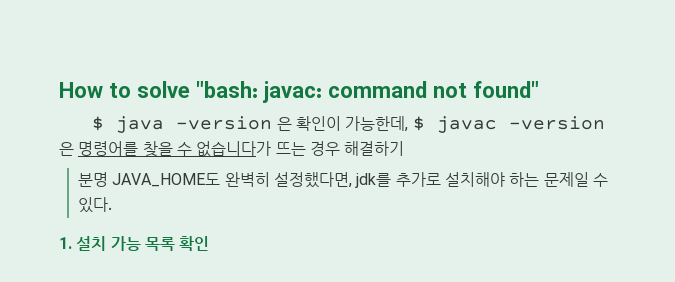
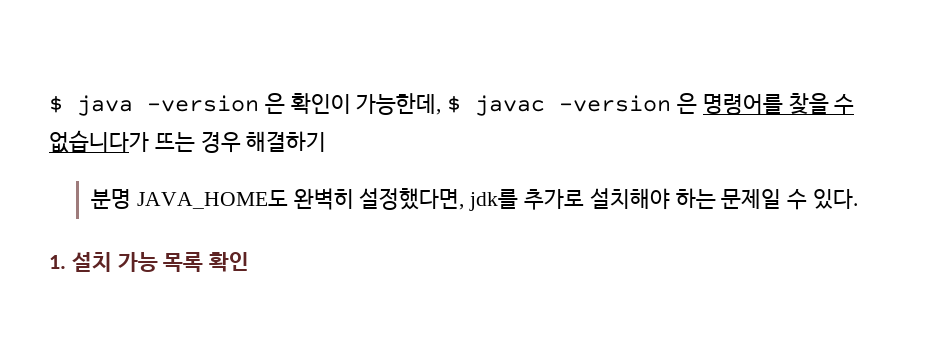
- How to solve "bash: javac: command not found"

